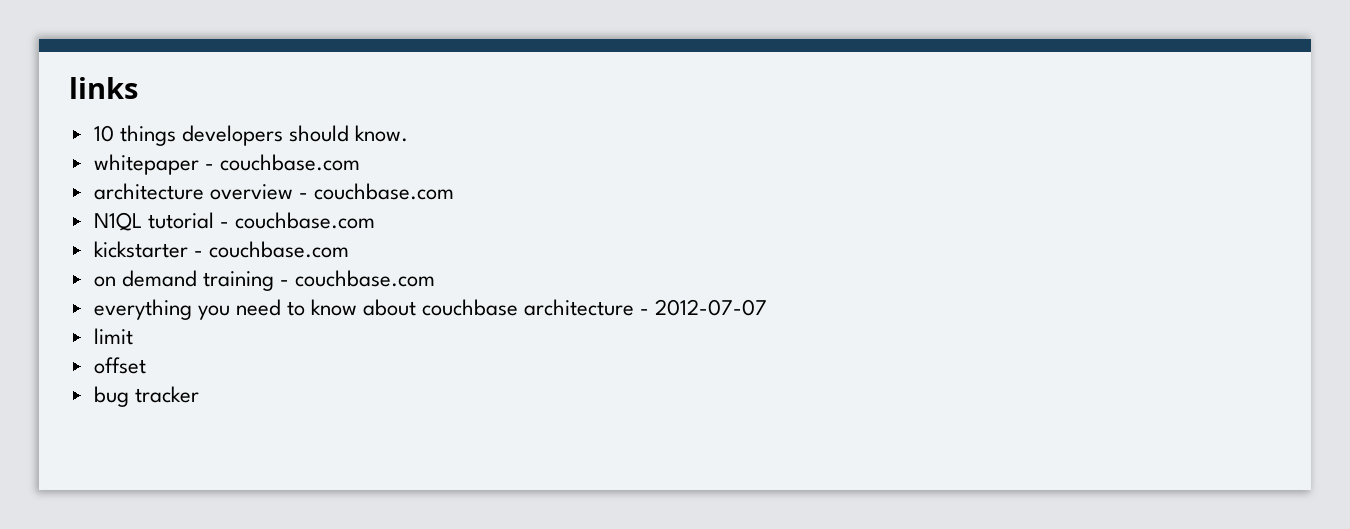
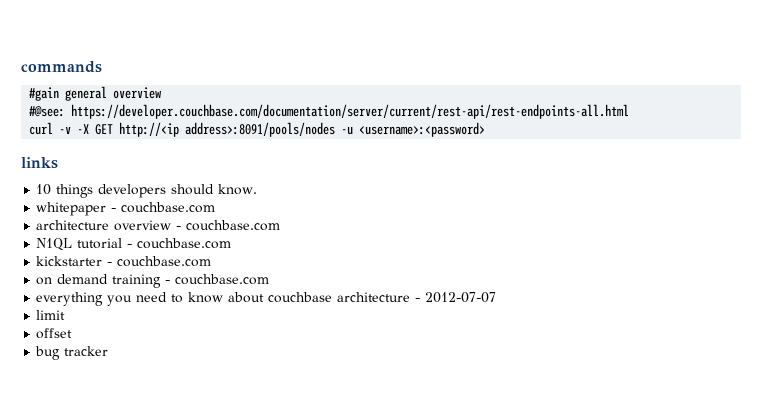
+ commands
+ #gain general overview
+ #@see: https://developer.couchbase.com/documentation/server/current/rest-api/rest-endpoints-all.html
+ curl -v -X GET http://<ip address>:8091/pools/nodes -u <username>:<password>

